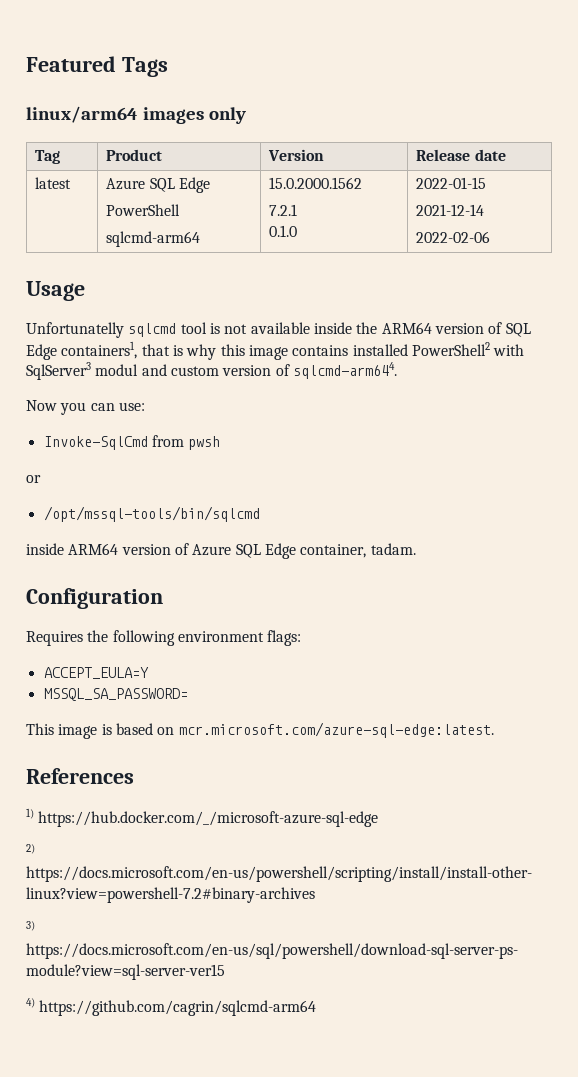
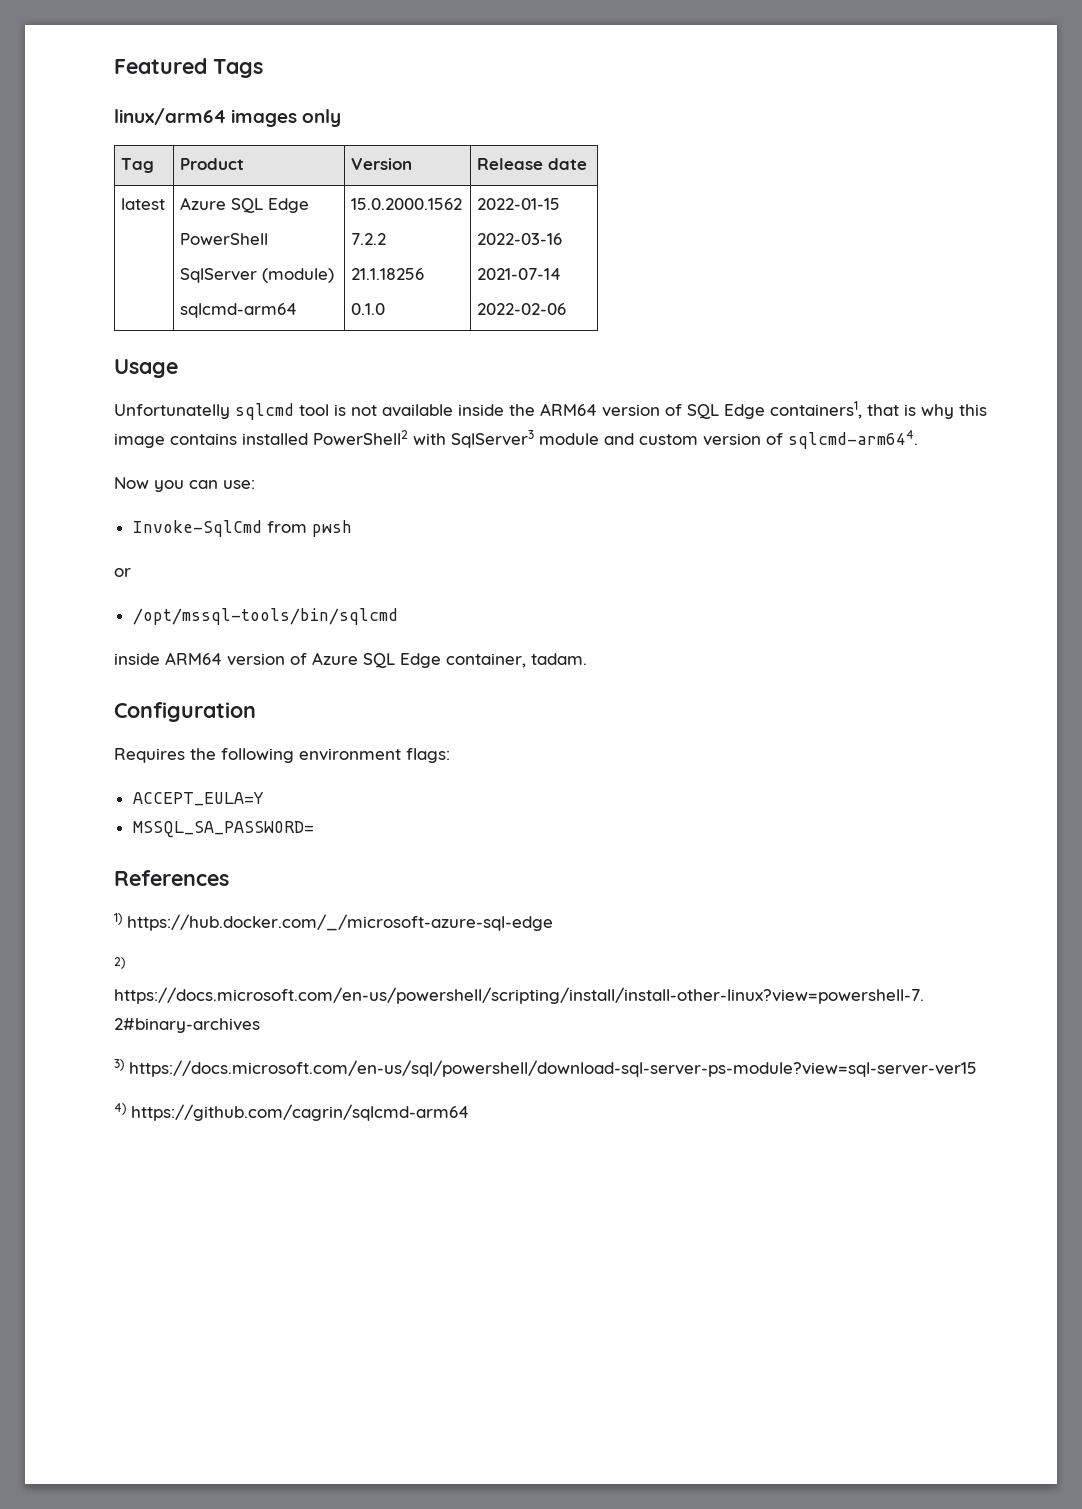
  latest | Azure SQL Edge
  PowerShell
+ SqlServer (module)
  sqlcmd-arm64 | 15.0.2000.1562
- 7.2.1
+ 7.2.2
+ 21.1.18256
  0.1.0 | 2022-01-15
- 2021-12-14
+ 2022-03-16
+ 2021-07-14
- Unfortunatelly sqlcmd tool is not available inside the ARM64 version of SQL Edge containers1, that is why this image contains installed PowerShell2 with SqlServer3 modul and custom version of sqlcmd-arm644.
+ Unfortunatelly sqlcmd tool is not available inside the ARM64 version of SQL Edge containers1, that is why this image contains installed PowerShell2 with SqlServer3 module and custom version of sqlcmd-arm644.
- This image is based on mcr.microsoft.com/azure-sql-edge:latest.

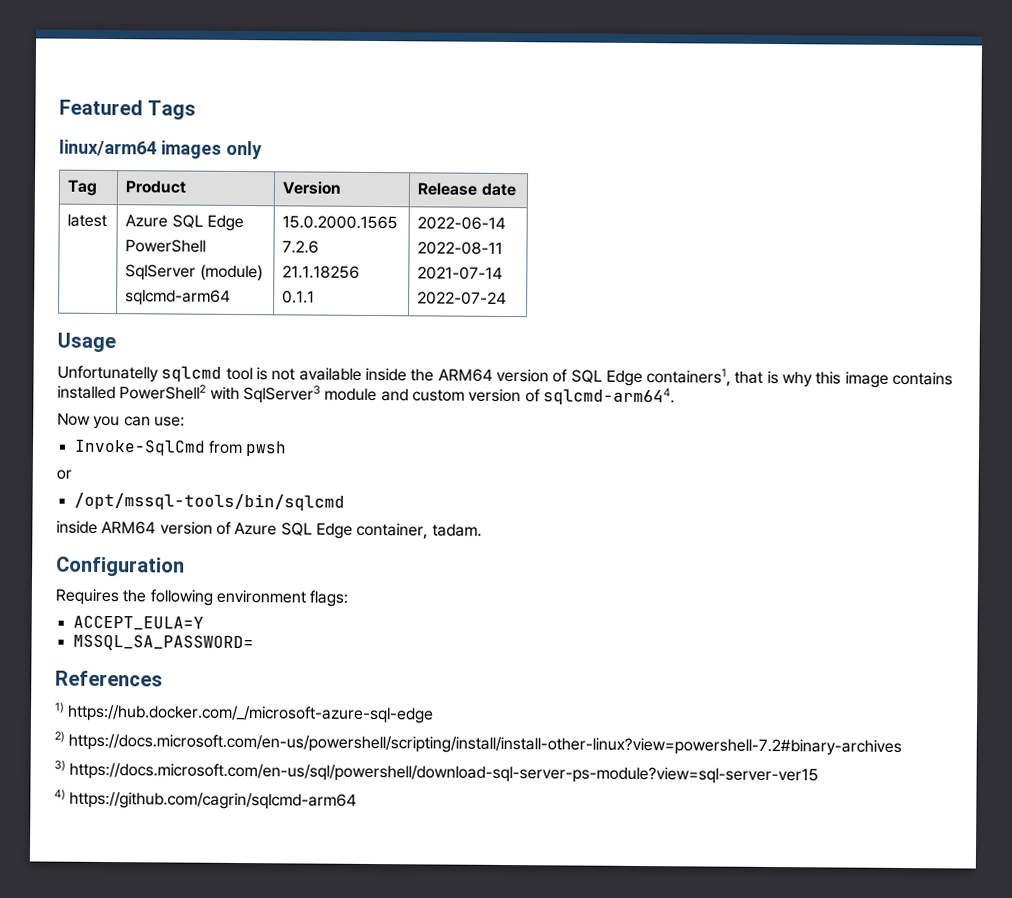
  latest | Azure SQL Edge
  PowerShell
  SqlServer (module)
- sqlcmd-arm64 | 15.0.2000.1562
- 7.2.2
+ sqlcmd-arm64 | 15.0.2000.1565
+ 7.2.6
  21.1.18256
- 0.1.0 | 2022-01-15
- 2022-03-16
+ 0.1.1 | 2022-06-14
+ 2022-08-11
  2021-07-14
- 2022-02-06
+ 2022-07-24

